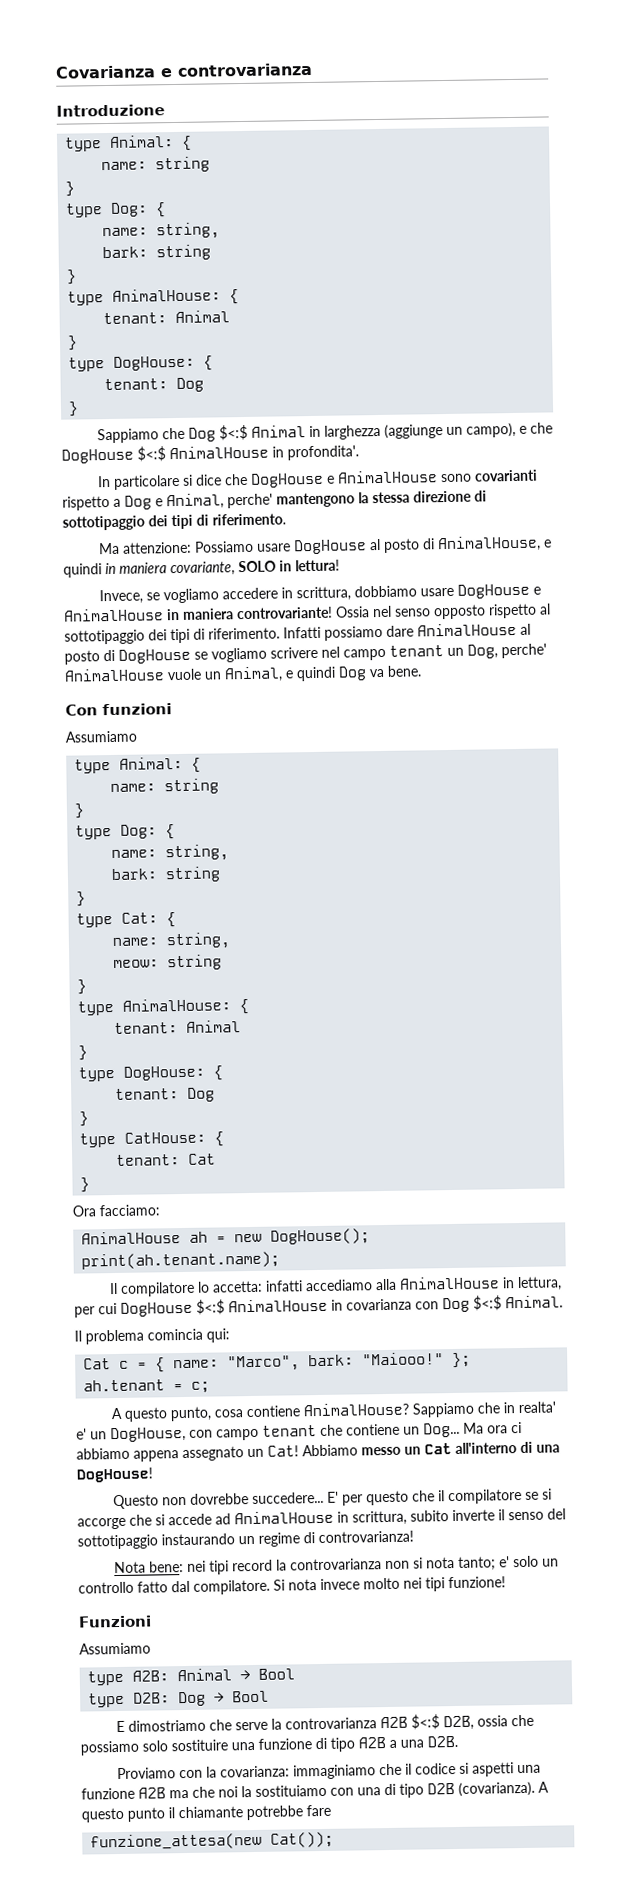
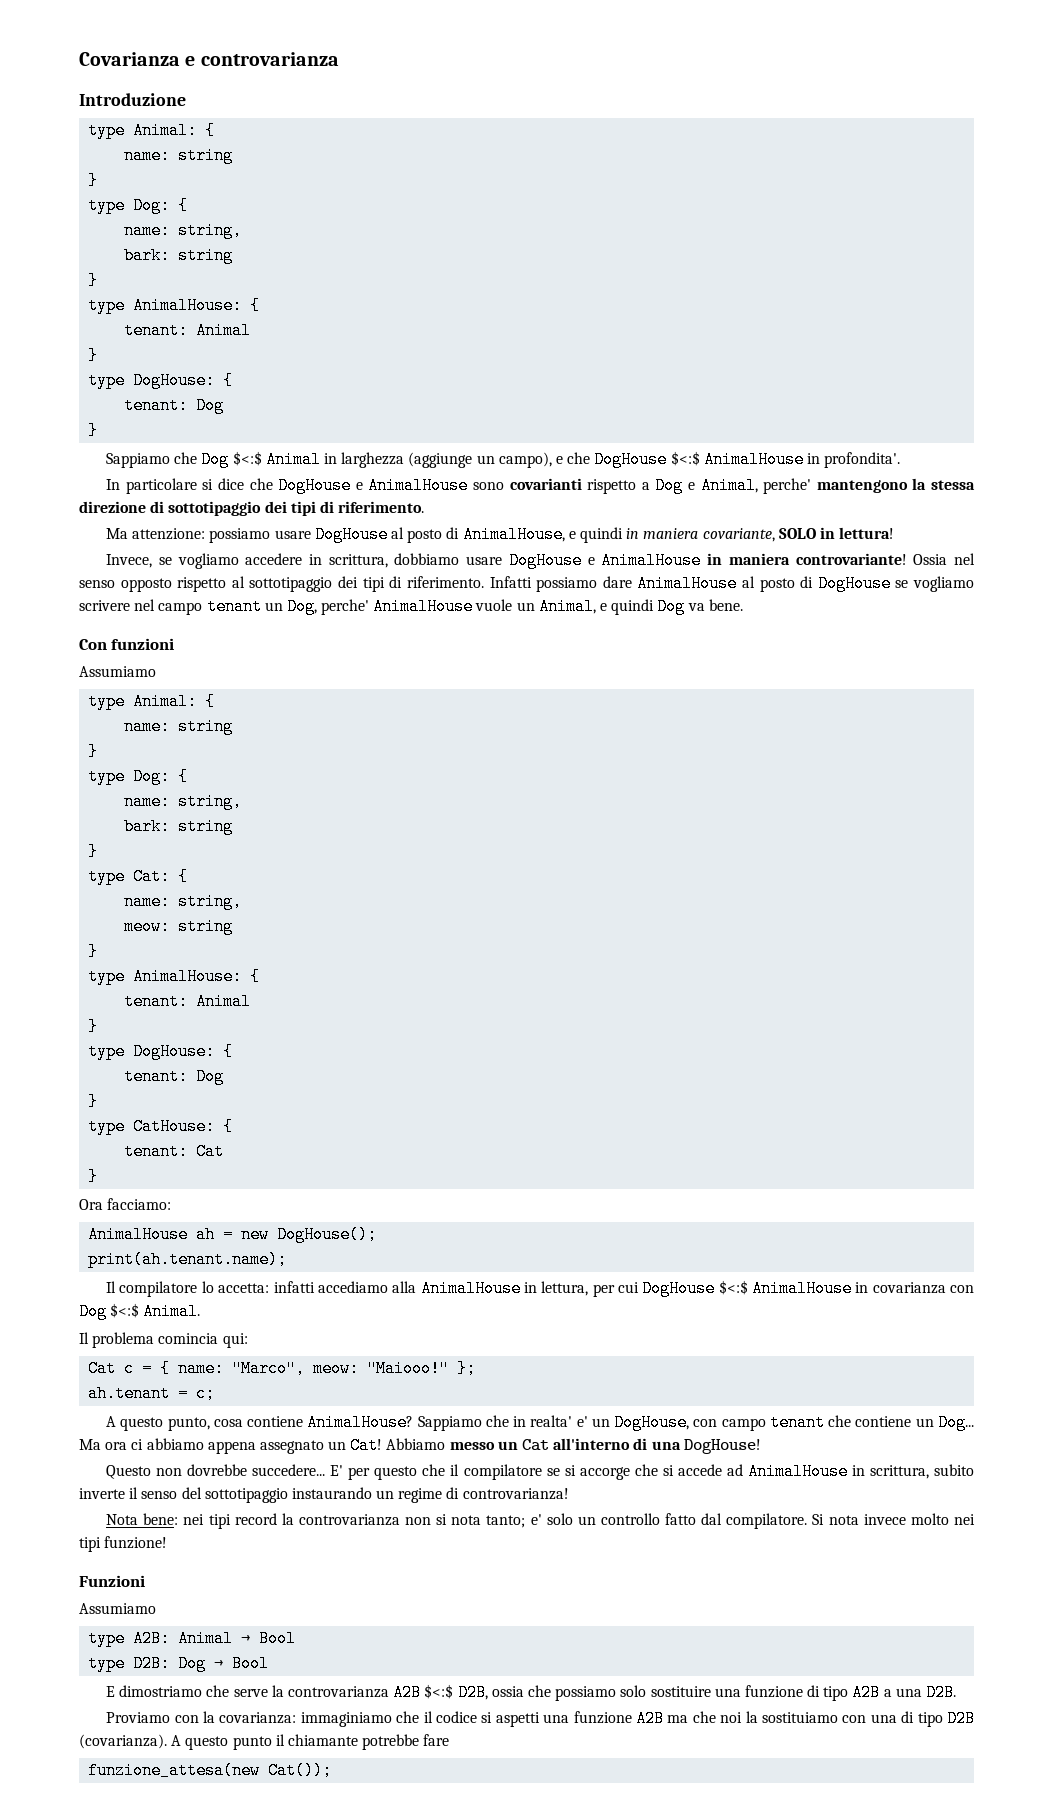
- Ma attenzione: Possiamo usare DogHouse al posto di AnimalHouse, e quindi in maniera covariante, SOLO in lettura!
+ Ma attenzione: possiamo usare DogHouse al posto di AnimalHouse, e quindi in maniera covariante, SOLO in lettura!
- Cat c = { name: "Marco", bark: "Maiooo!"
+ Cat c = { name: "Marco", meow: "Maiooo!"

